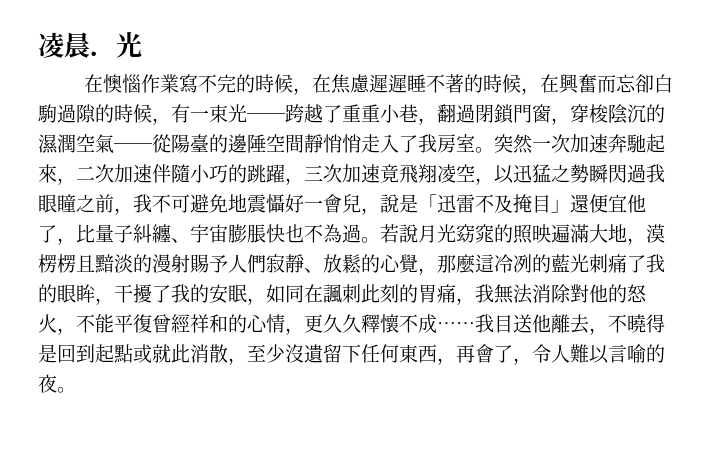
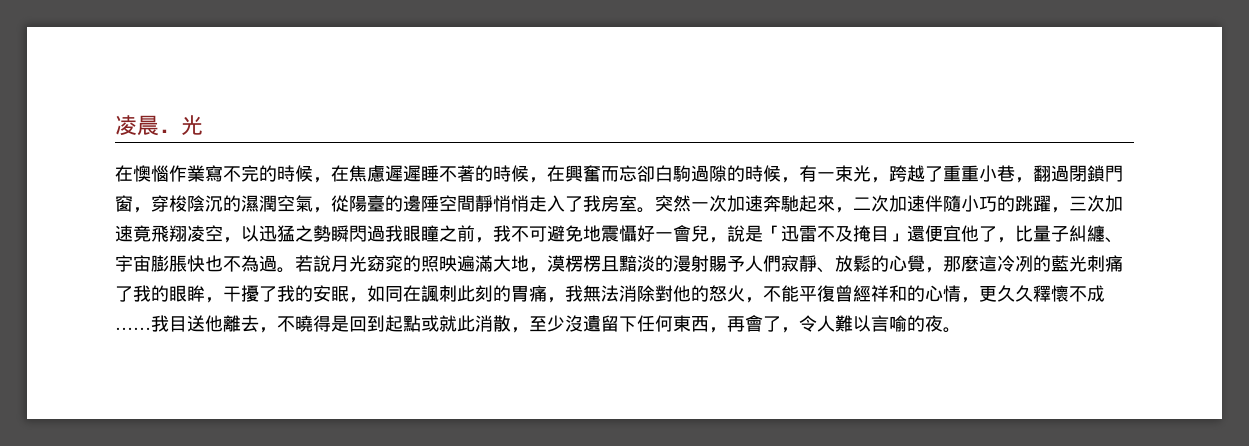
- 在懊惱作業寫不完的時候，在焦慮遲遲睡不著的時候，在興奮而忘卻白駒過隙的時候，有一束光──跨越了重重小巷，翻過閉鎖門窗，穿梭陰沉的濕潤空氣──從陽臺的邊陲空間靜悄悄走入了我房室。
+ 在懊惱作業寫不完的時候，在焦慮遲遲睡不著的時候，在興奮而忘卻白駒過隙的時候，有一束光，跨越了重重小巷，翻過閉鎖門窗，穿梭陰沉的濕潤空氣，從陽臺的邊陲空間靜悄悄走入了我房室。

